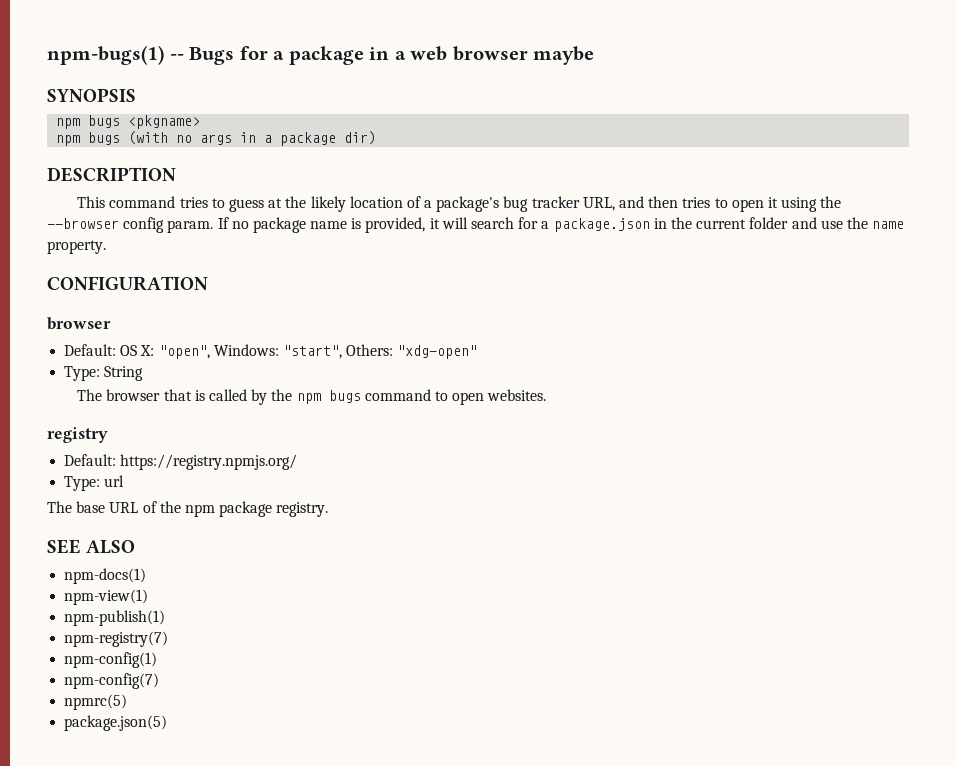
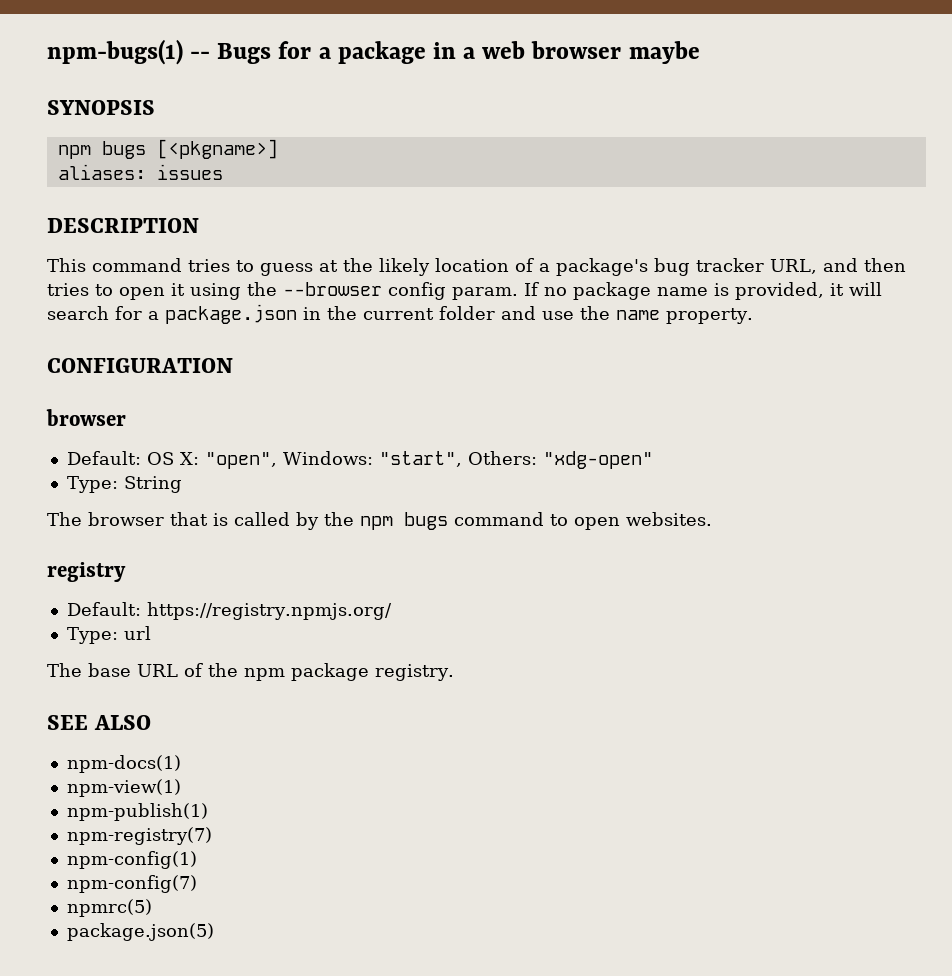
- npm bugs <pkgname>
- npm bugs (with no args in a package dir)
+ npm bugs [<pkgname>]
+ aliases: issues

